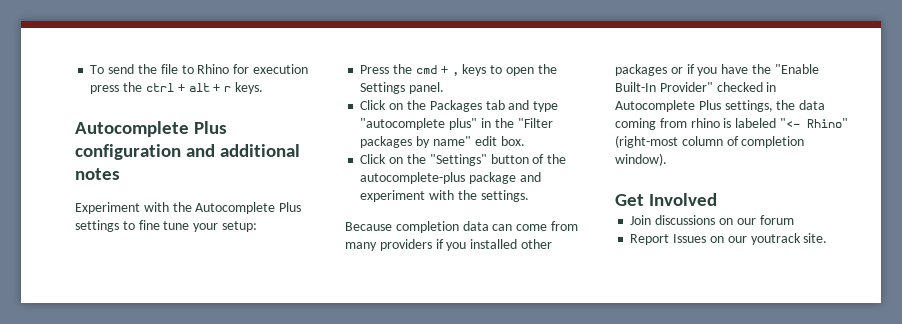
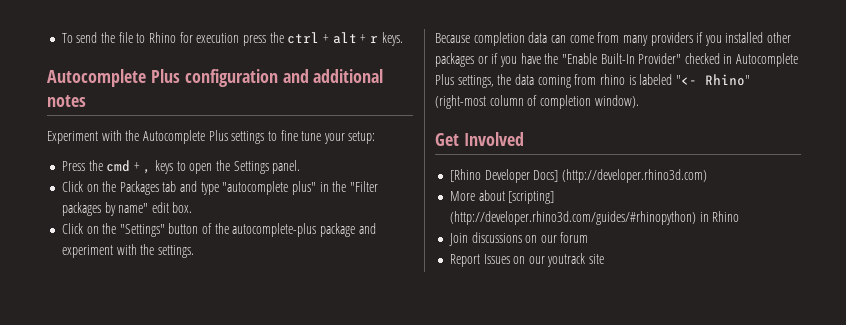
+ [Rhino Developer Docs] (http://developer.rhino3d.com)
+ More about [scripting] (http://developer.rhino3d.com/guides/#rhinopython) in Rhino
- Report Issues on our youtrack site.
+ Report Issues on our youtrack site

